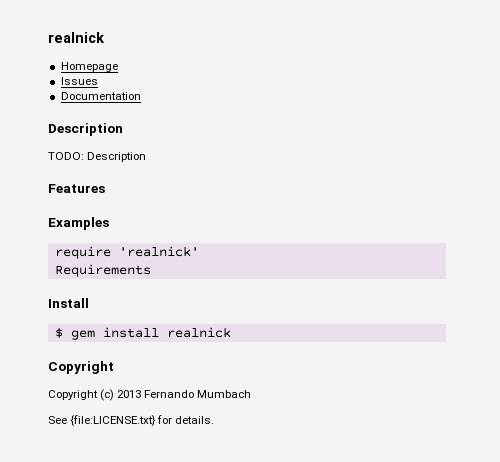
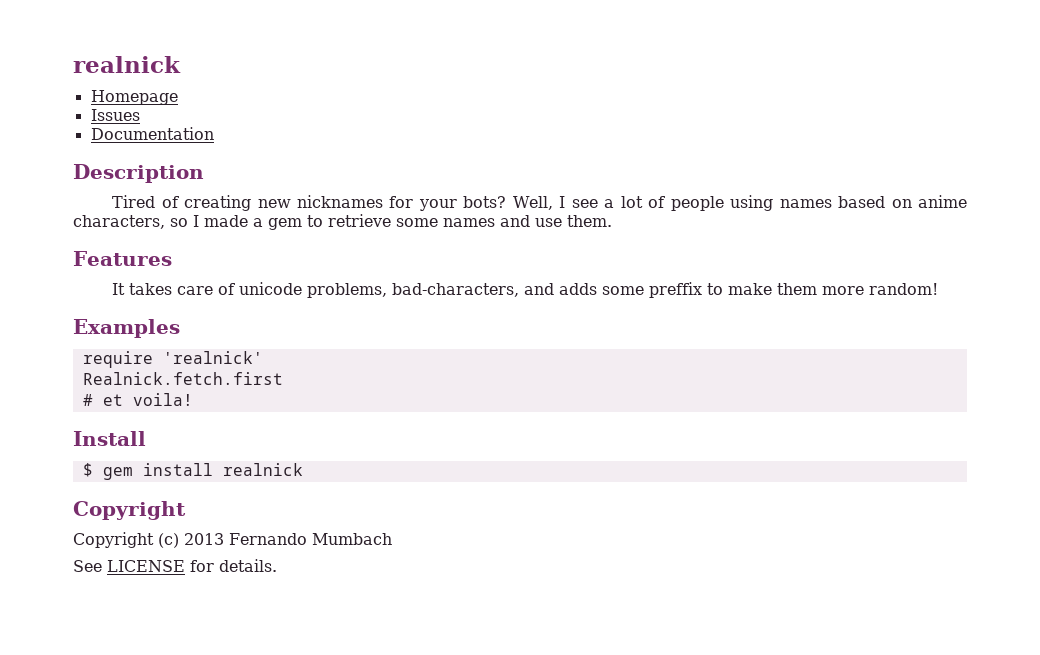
- TODO: Description
+ Tired of creating new nicknames for your bots? Well, I see a lot of people using names based on anime characters, so I made a gem to retrieve some names and use them.
  Features
+ It takes care of unicode problems, bad-characters, and adds some preffix to make them more random!
- Requirements
+ Realnick.fetch.first
+ # et voila!
- See {file:LICENSE.txt} for details.
+ See LICENSE for details.

